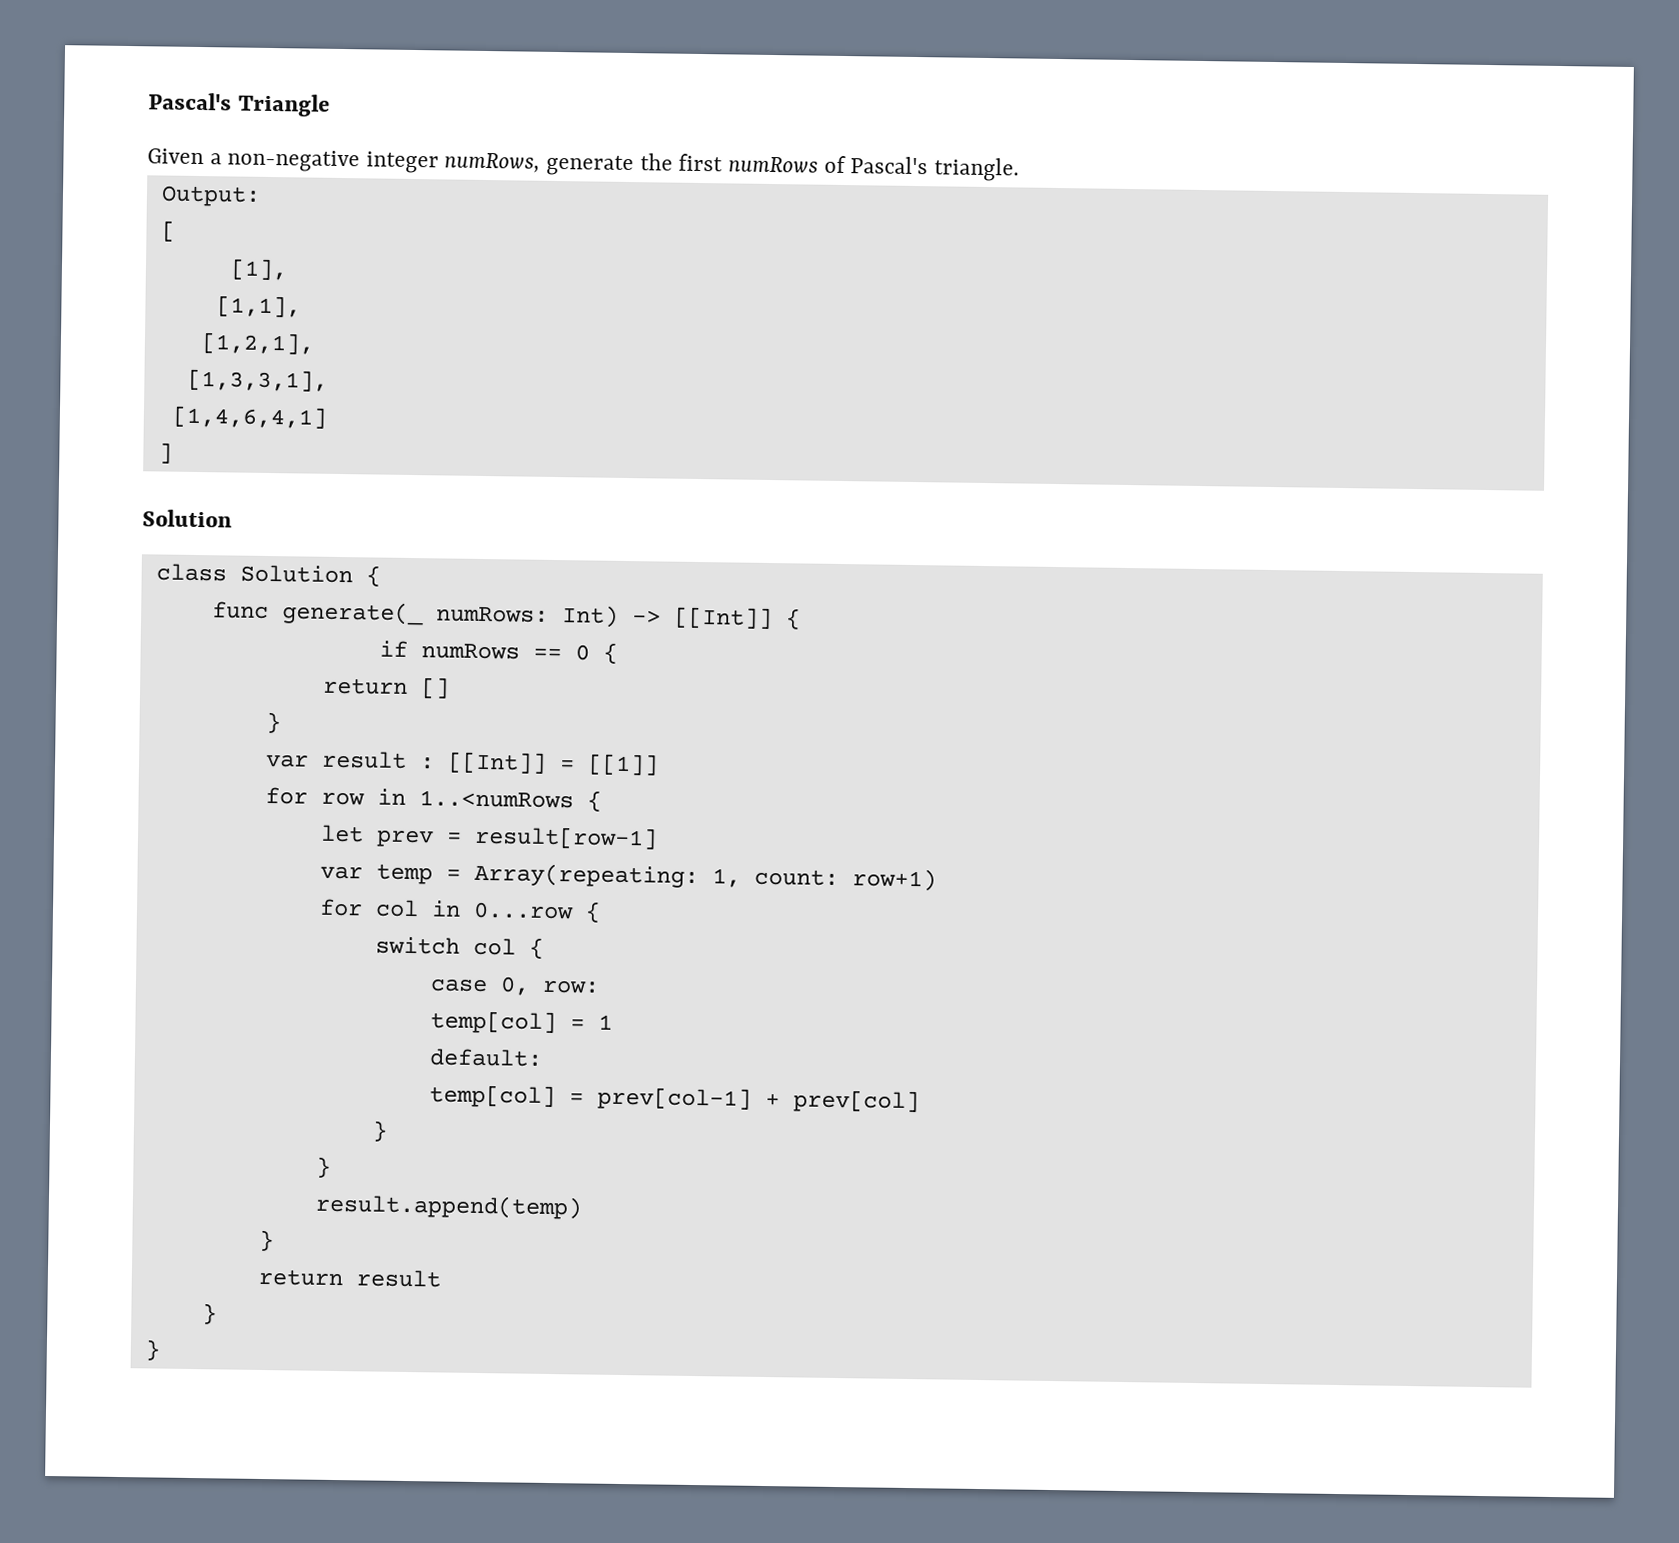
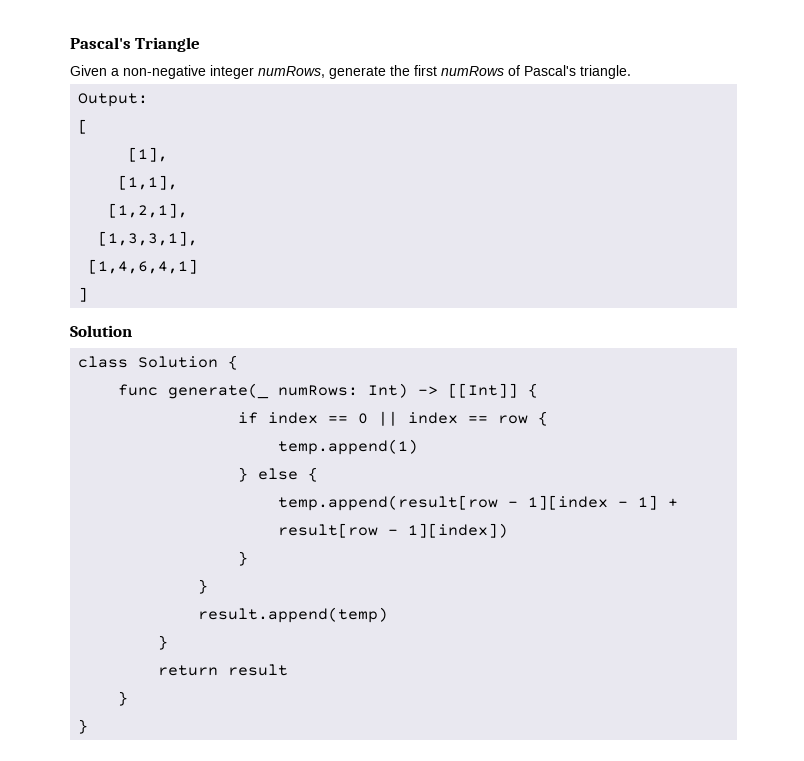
- if numRows == 0 {
- return []
- }
- var result : [[Int]] = [[1]]
- for row in 1..<numRows {
- let prev = result[row-1]
- var temp = Array(repeating: 1, count: row+1)
- for col in 0...row {
- switch col {
- case 0, row:
- temp[col] = 1
- default:
- temp[col] = prev[col-1] + prev[col]
+ if index == 0 || index == row {
+ temp.append(1)
+ } else {
+ temp.append(result[row - 1][index - 1] + result[row - 1][index])

